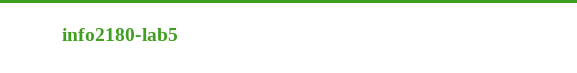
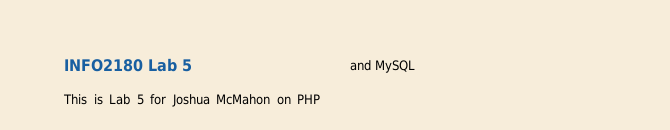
- info2180-lab5
+ INFO2180 Lab 5
+ This is Lab 5 for Joshua McMahon on PHP and MySQL

